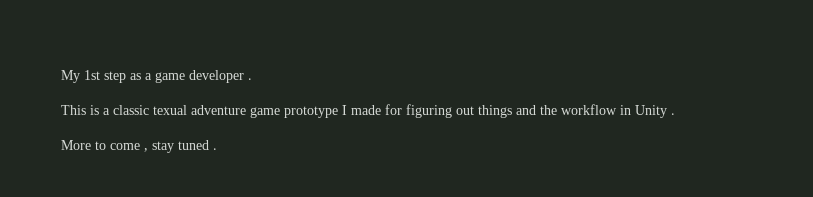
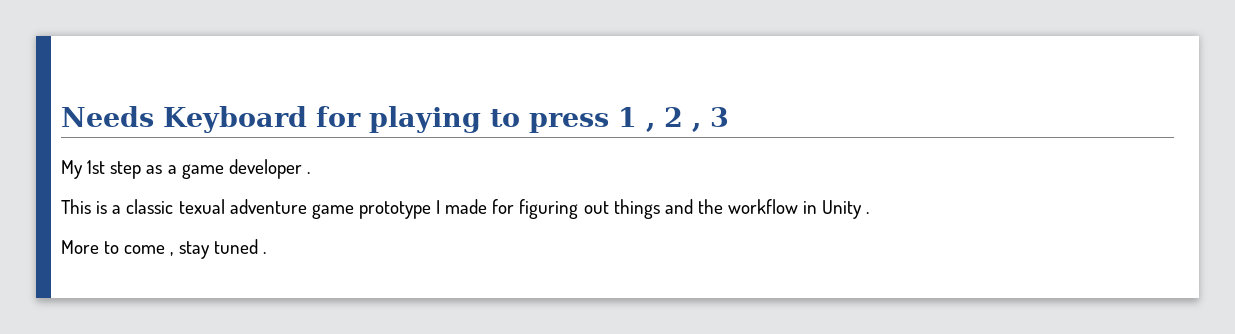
+ Needs Keyboard for playing to press 1 , 2 , 3

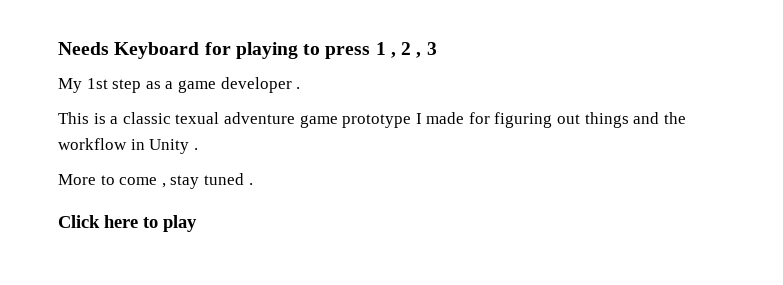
+ Click here to play

